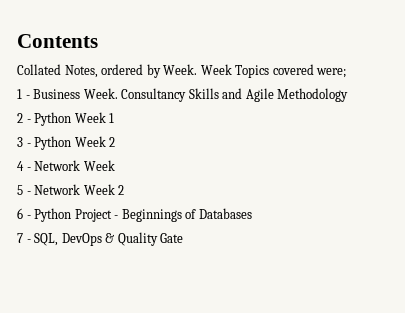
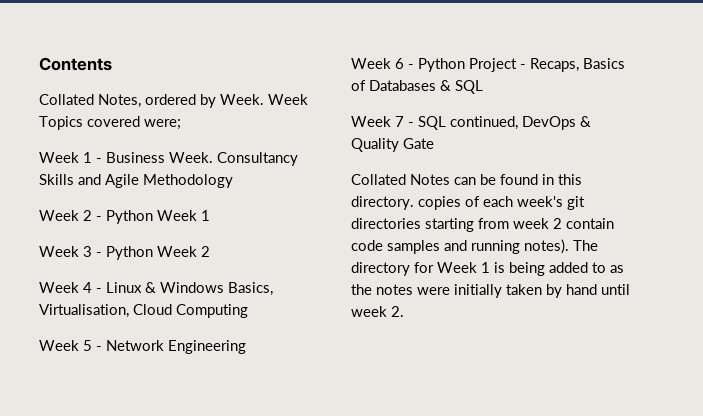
- 1 - Business Week.
+ Week 1 - Business Week.
- 2 - Python Week 1
+ Week 2 - Python Week 1
- 3 - Python Week 2
+ Week 3 - Python Week 2
- 4 - Network Week
- 5 - Network Week 2
- 6 - Python Project - Beginnings of Databases
- 7 - SQL, DevOps & Quality Gate
+ Week 4 - Linux & Windows Basics, Virtualisation, Cloud Computing
+ Week 5 - Network Engineering
+ Week 6 - Python Project - Recaps, Basics of Databases & SQL
+ Week 7 - SQL continued, DevOps & Quality Gate
+ Collated Notes can be found in this directory. copies of each week's git directories starting from week 2 contain code samples and running notes). The directory for Week 1 is being added to as the notes were initially taken by hand until week 2.

